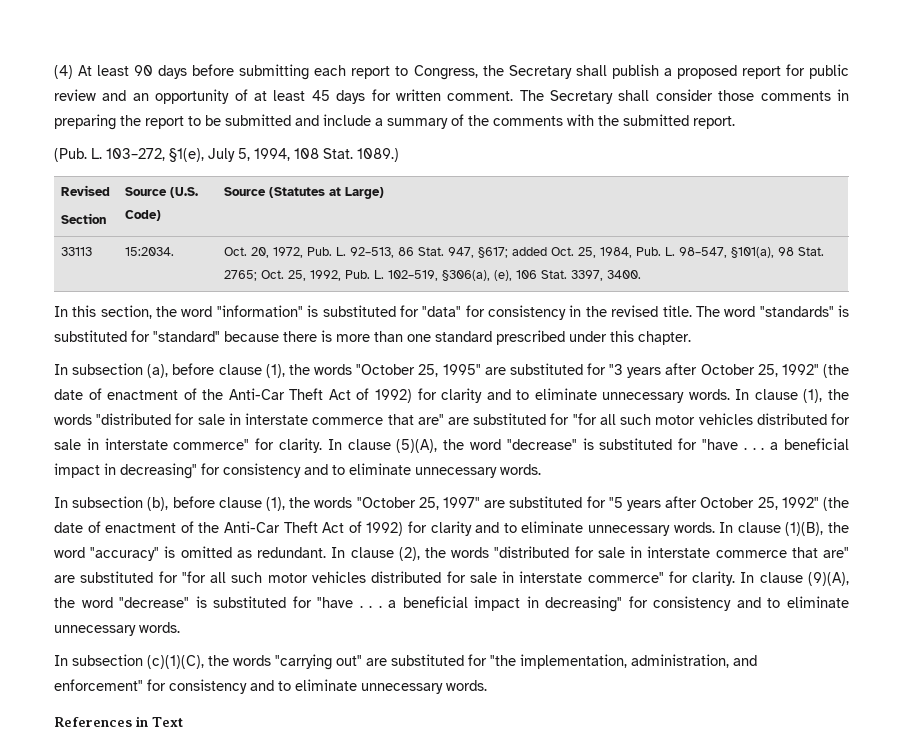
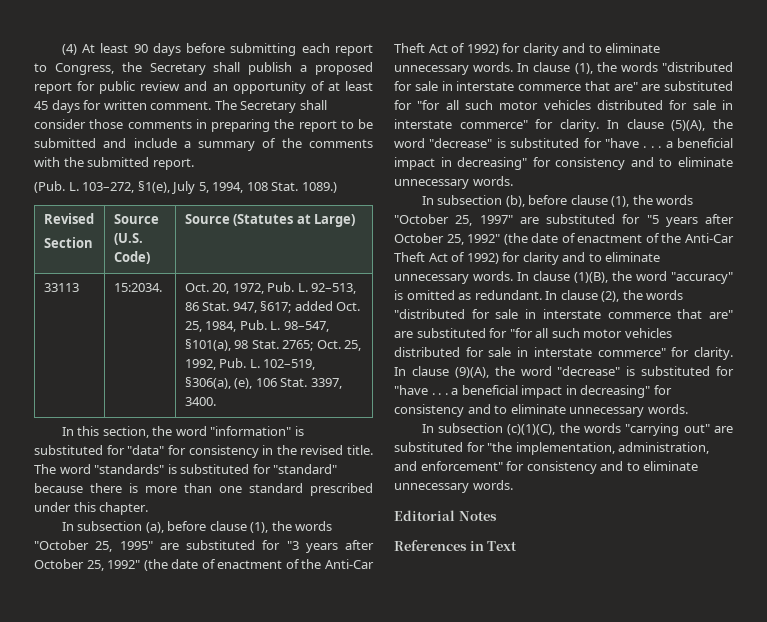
+ Editorial Notes

